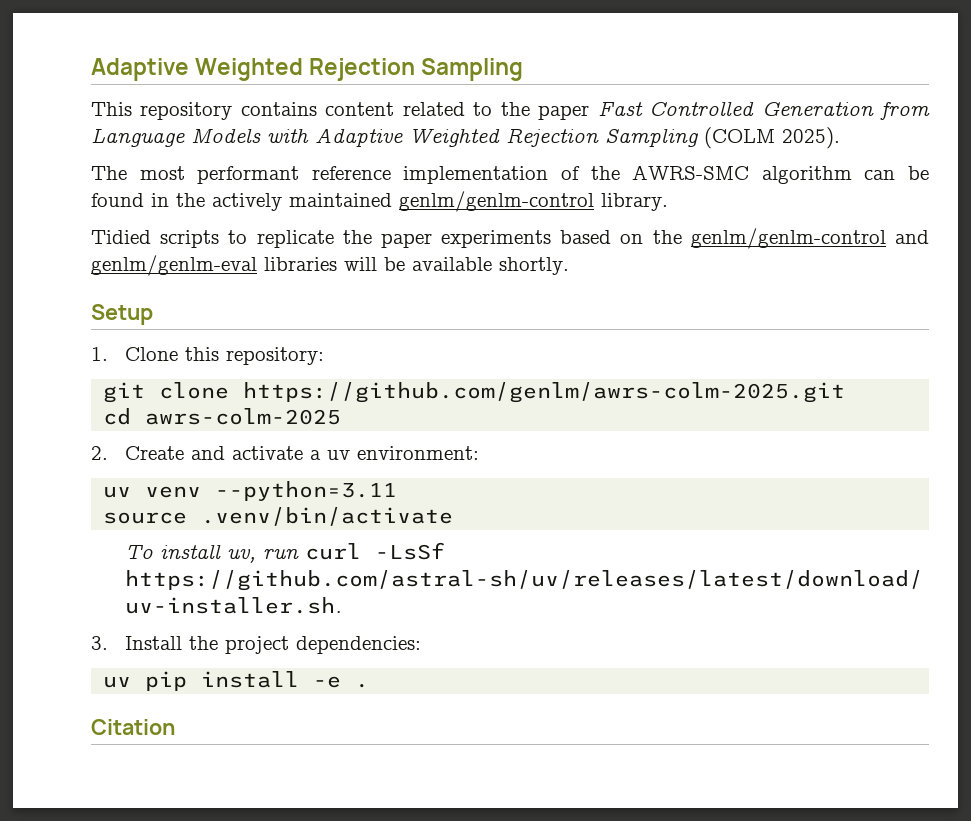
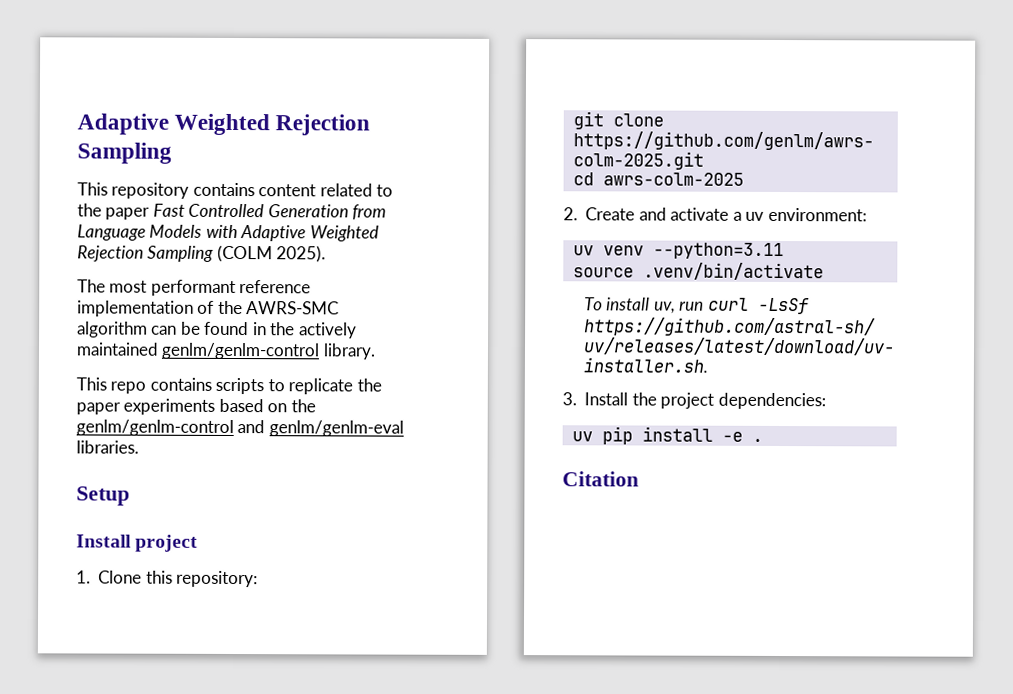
- Tidied scripts to replicate the paper experiments based on the genlm/genlm-control and genlm/genlm-eval libraries will be available shortly.
+ This repo contains scripts to replicate the paper experiments based on the genlm/genlm-control and genlm/genlm-eval libraries.
+ Install project

